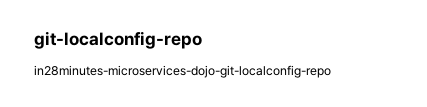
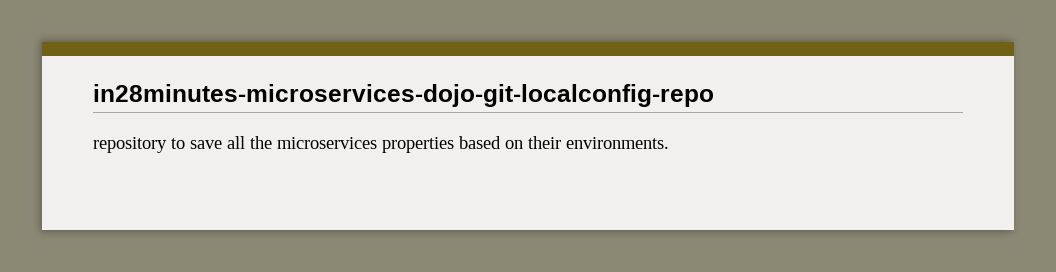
- git-localconfig-repo
  in28minutes-microservices-dojo-git-localconfig-repo
+ repository to save all the microservices properties based on their environments.

